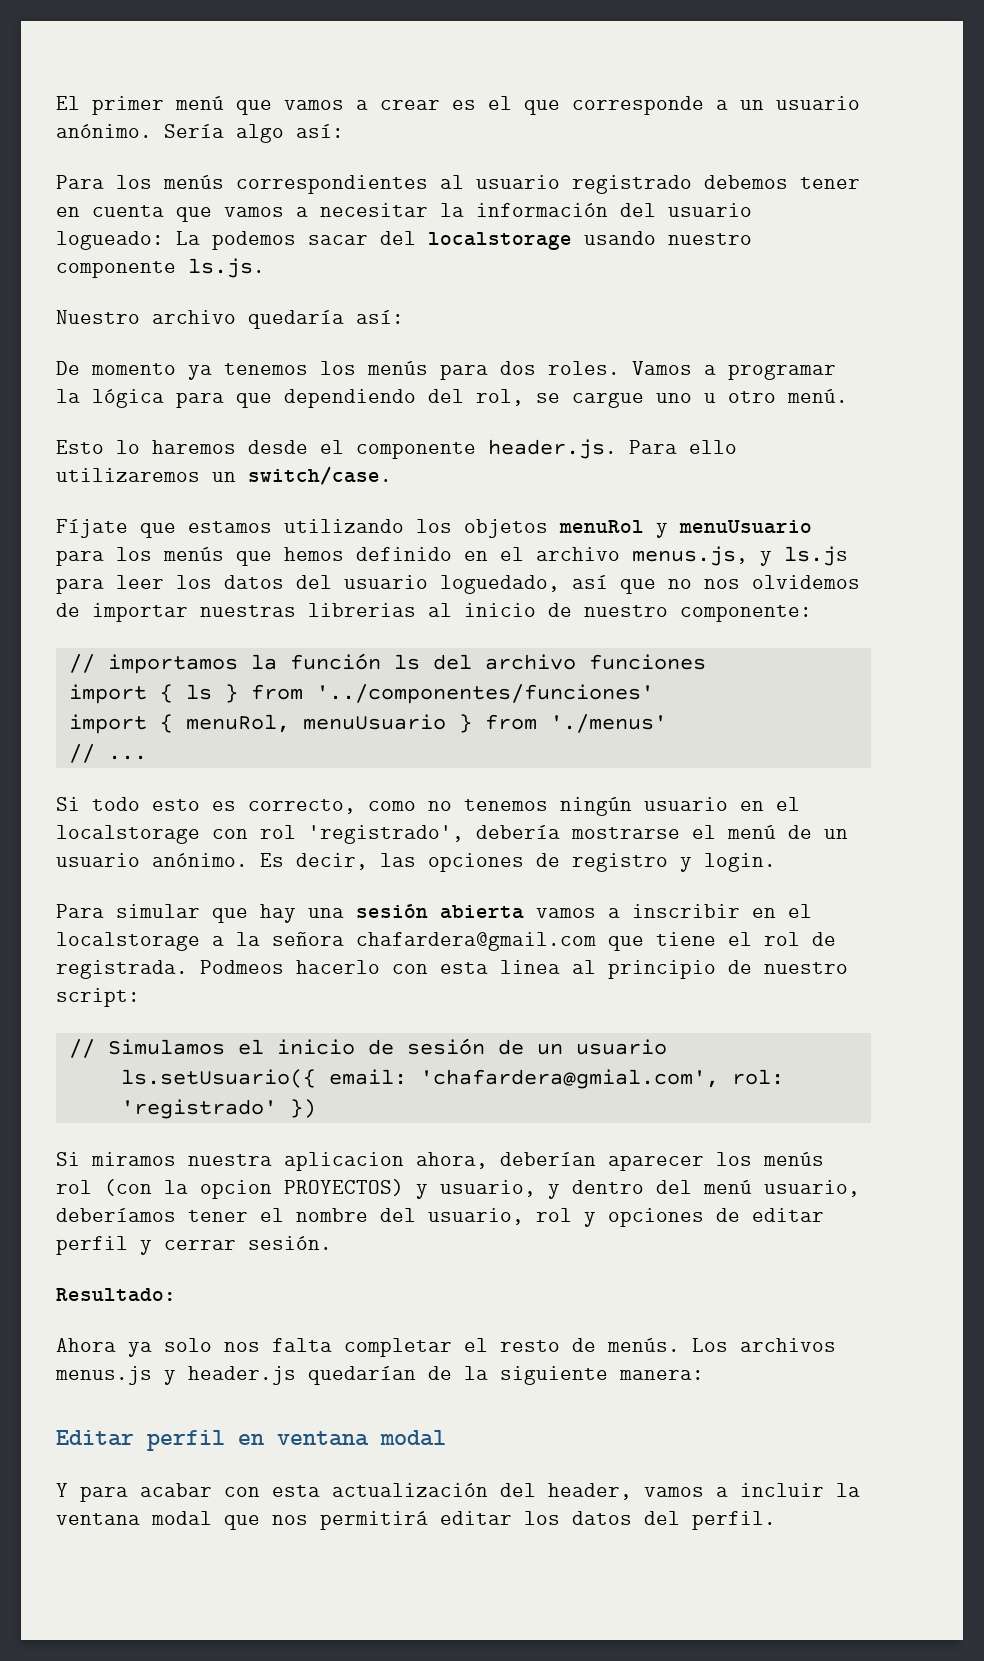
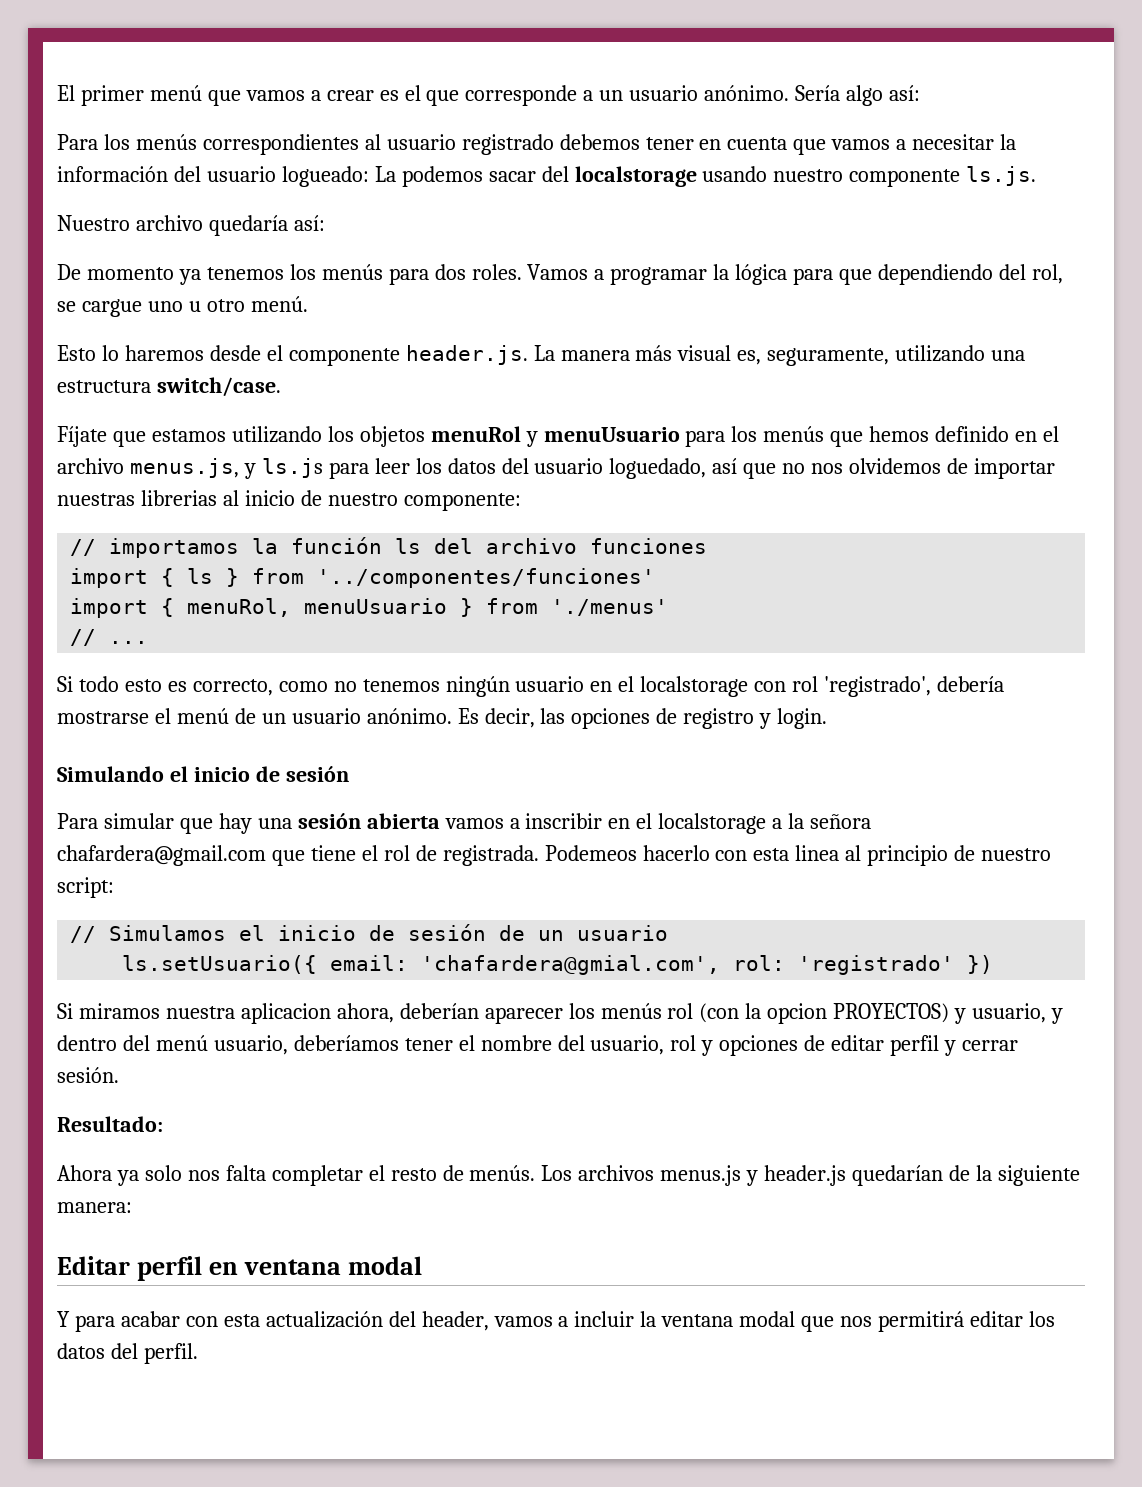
- Esto lo haremos desde el componente header.js. Para ello utilizaremos un switch/case.
+ Esto lo haremos desde el componente header.js. La manera más visual es, seguramente, utilizando una estructura switch/case.
+ Simulando el inicio de sesión
- Podmeos hacerlo con esta linea al principio de nuestro script:
+ Podemeos hacerlo con esta linea al principio de nuestro script:

